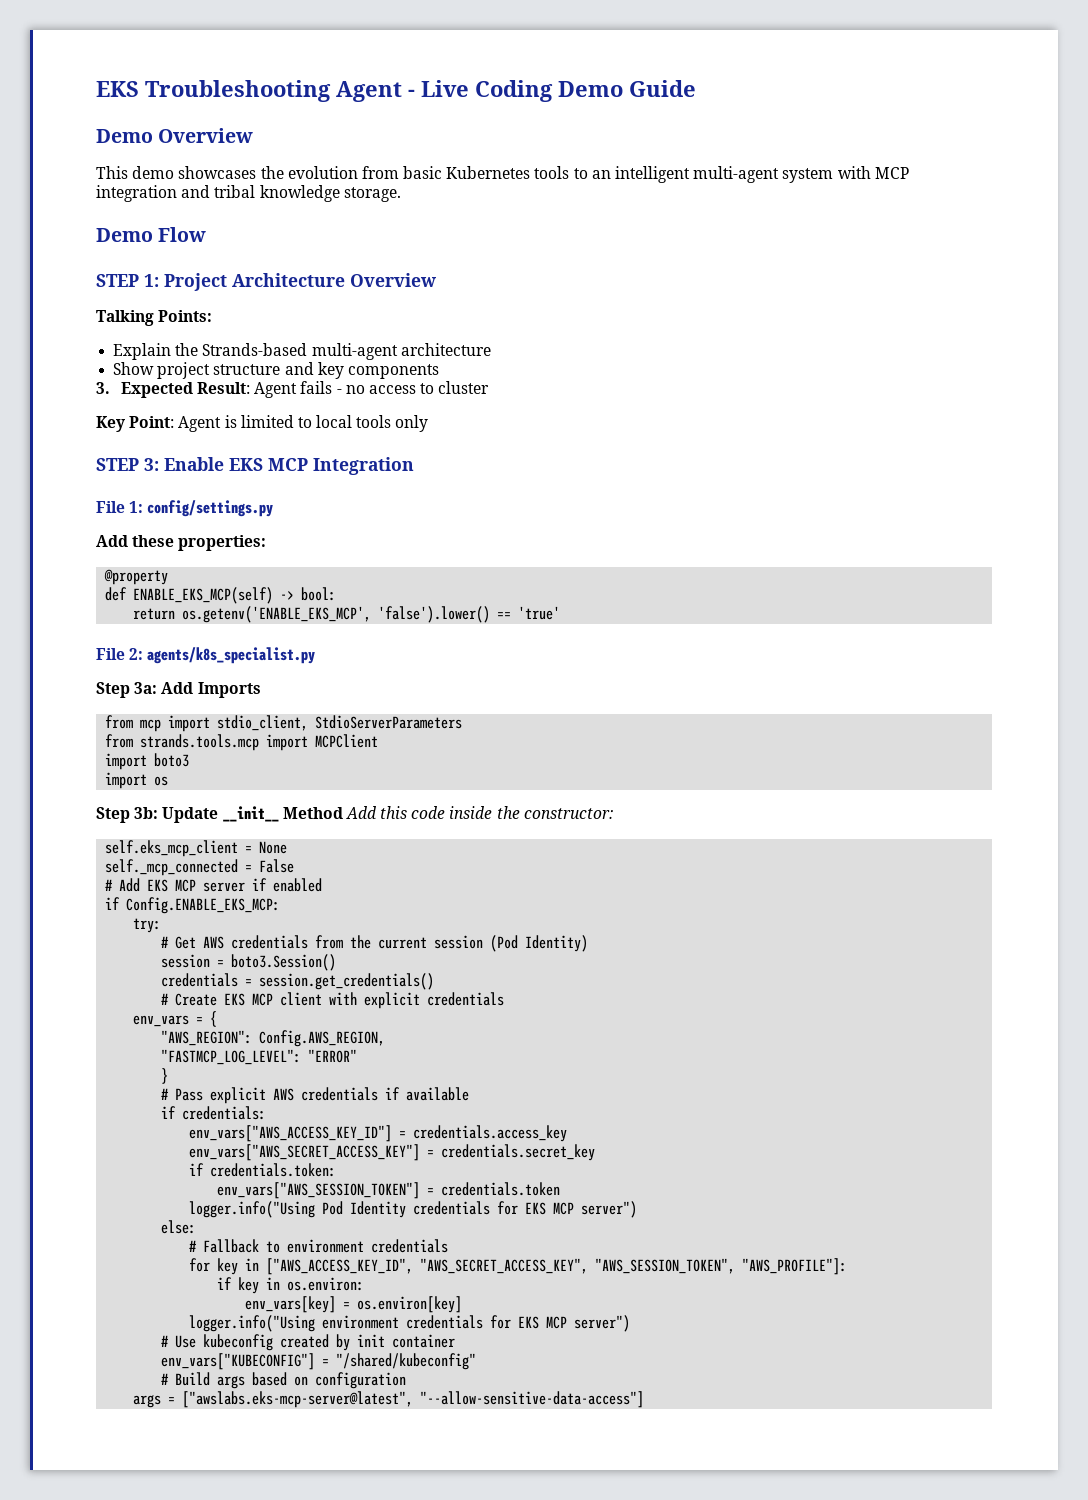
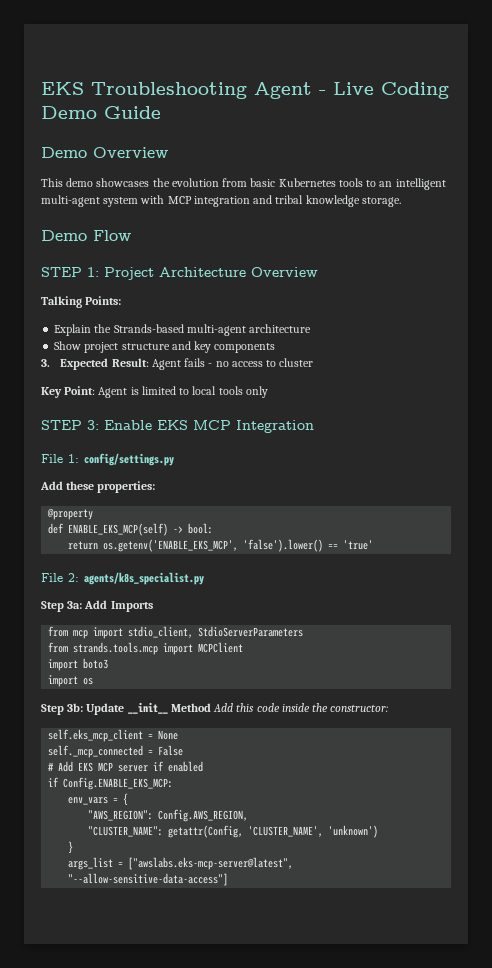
- try:
- # Get AWS credentials from the current session (Pod Identity)
- session = boto3.Session()
- credentials = session.get_credentials()
- # Create EKS MCP client with explicit credentials
- "FASTMCP_LOG_LEVEL": "ERROR"
+ "CLUSTER_NAME": getattr(Config, 'CLUSTER_NAME', 'unknown')
  }
- # Pass explicit AWS credentials if available
- if credentials:
- env_vars["AWS_ACCESS_KEY_ID"] = credentials.access_key
- env_vars["AWS_SECRET_ACCESS_KEY"] = credentials.secret_key
- if credentials.token:
- env_vars["AWS_SESSION_TOKEN"] = credentials.token
- logger.info("Using Pod Identity credentials for EKS MCP server")
- else:
- # Fallback to environment credentials
- for key in ["AWS_ACCESS_KEY_ID", "AWS_SECRET_ACCESS_KEY", "AWS_SESSION_TOKEN", "AWS_PROFILE"]:
- if key in os.environ:
- env_vars[key] = os.environ[key]
- logger.info("Using environment credentials for EKS MCP server")
- # Use kubeconfig created by init container
- env_vars["KUBECONFIG"] = "/shared/kubeconfig"
- # Build args based on configuration
- args = ["awslabs.eks-mcp-server@latest", "--allow-sensitive-data-access"]
+ args_list = ["awslabs.eks-mcp-server@latest", "--allow-sensitive-data-access"]

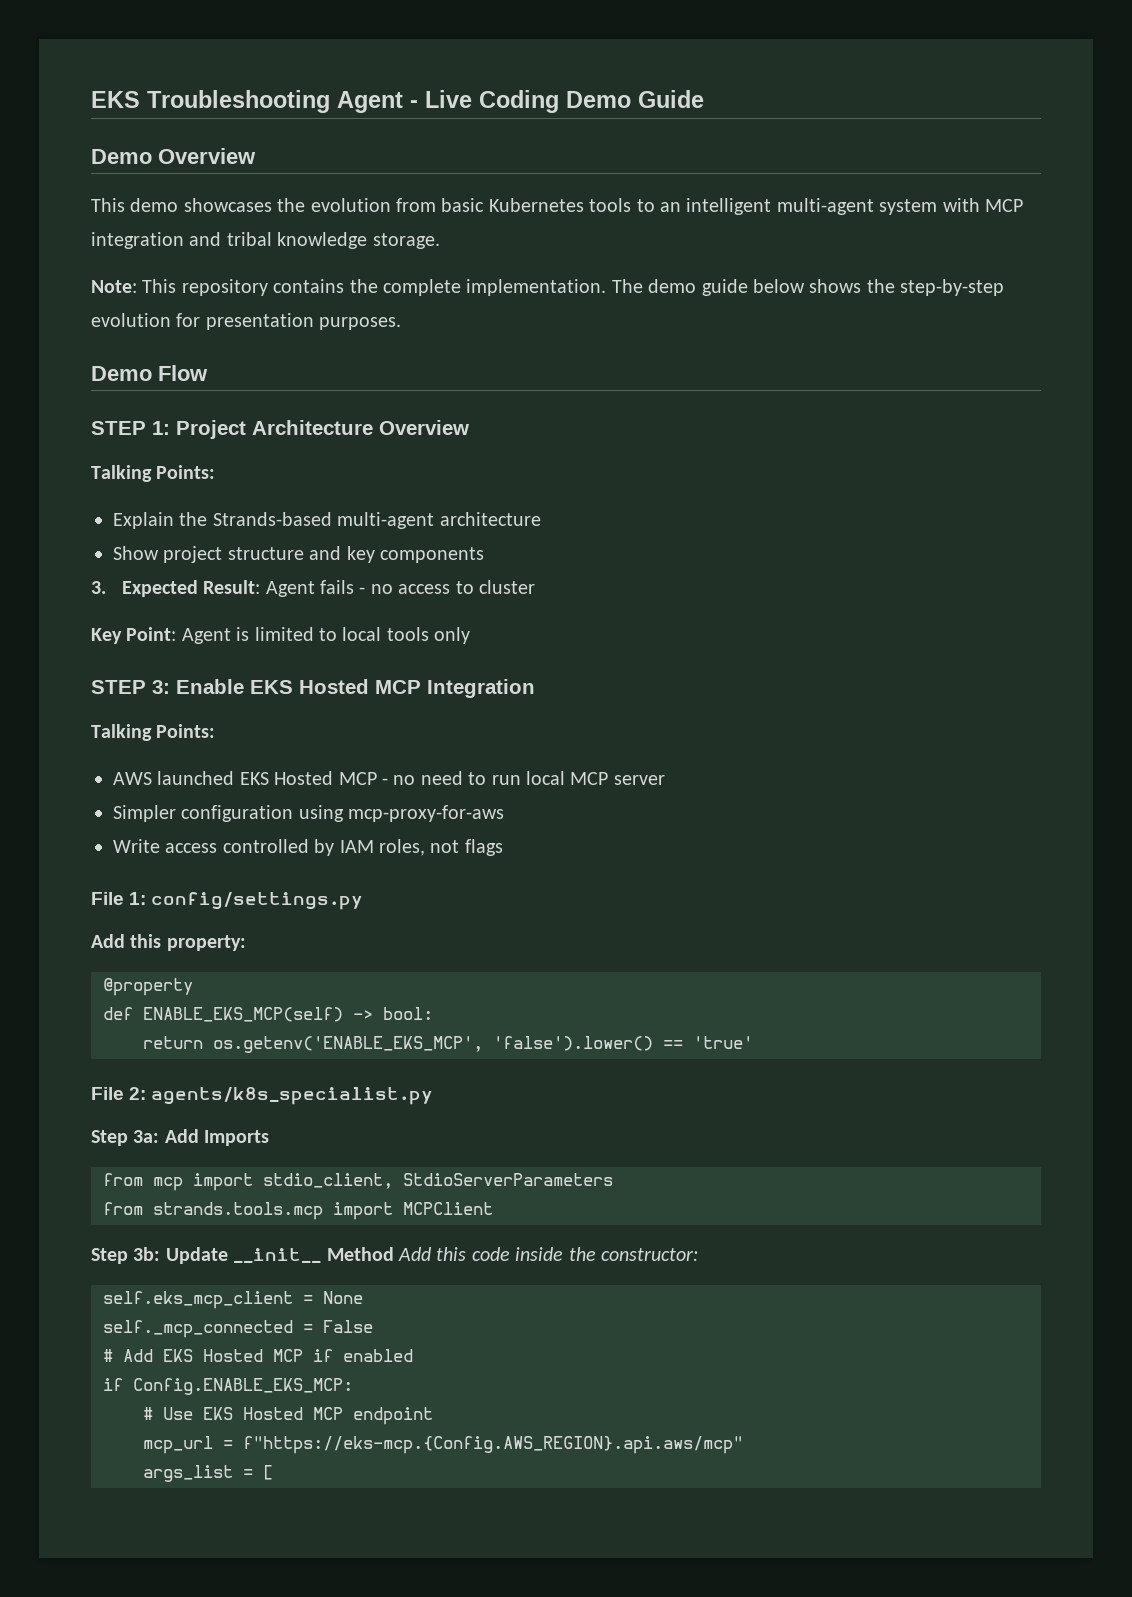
+ Note: This repository contains the complete implementation. The demo guide below shows the step-by-step evolution for presentation purposes.
- STEP 3: Enable EKS MCP Integration
+ STEP 3: Enable EKS Hosted MCP Integration
+ Talking Points:
+ AWS launched EKS Hosted MCP - no need to run local MCP server
+ Simpler configuration using mcp-proxy-for-aws
+ Write access controlled by IAM roles, not flags
- Add these properties:
+ Add this property:
- import boto3
- import os
- # Add EKS MCP server if enabled
+ # Add EKS Hosted MCP if enabled
- env_vars = {
- "AWS_REGION": Config.AWS_REGION,
- "CLUSTER_NAME": getattr(Config, 'CLUSTER_NAME', 'unknown')
- }
+ # Use EKS Hosted MCP endpoint
+ mcp_url = f"https://eks-mcp.{Config.AWS_REGION}.api.aws/mcp"
- args_list = ["awslabs.eks-mcp-server@latest", "--allow-sensitive-data-access"]
+ args_list = [

